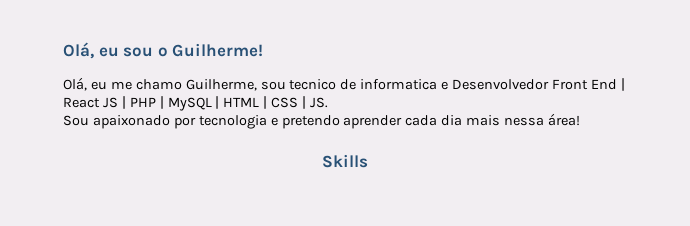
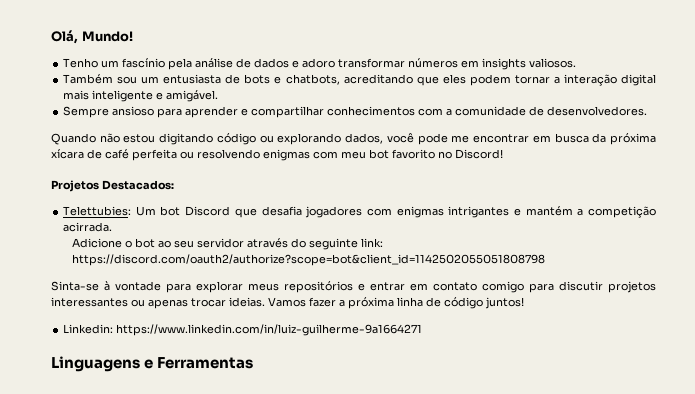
- Olá, eu sou o Guilherme!
- Olá, eu me chamo Guilherme, sou tecnico de informatica e Desenvolvedor Front End | React JS | PHP | MySQL | HTML | CSS | JS.
- Sou apaixonado por tecnologia e pretendo aprender cada dia mais nessa área!
- Skills
+ Olá, Mundo!
+ Tenho um fascínio pela análise de dados e adoro transformar números em insights valiosos.
+ Também sou um entusiasta de bots e chatbots, acreditando que eles podem tornar a interação digital mais inteligente e amigável.
+ Sempre ansioso para aprender e compartilhar conhecimentos com a comunidade de desenvolvedores.
+ Quando não estou digitando código ou explorando dados, você pode me encontrar em busca da próxima xícara de café perfeita ou resolvendo enigmas com meu bot favorito no Discord!
+ Projetos Destacados:
+ Telettubies: Um bot Discord que desafia jogadores com enigmas intrigantes e mantém a competição acirrada.
+ Adicione o bot ao seu servidor através do seguinte link: https://discord.com/oauth2/authorize?scope=bot&client_id=1142502055051808798
+ Sinta-se à vontade para explorar meus repositórios e entrar em contato comigo para discutir projetos interessantes ou apenas trocar ideias. Vamos fazer a próxima linha de código juntos!
+ Linkedin: https://www.linkedin.com/in/luiz-guilherme-9a1664271
+ Linguagens e Ferramentas

